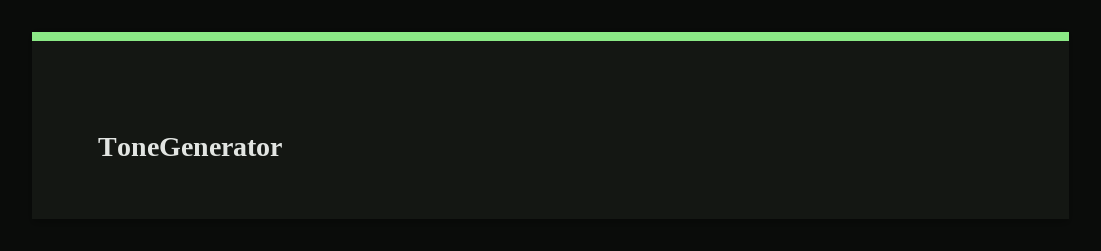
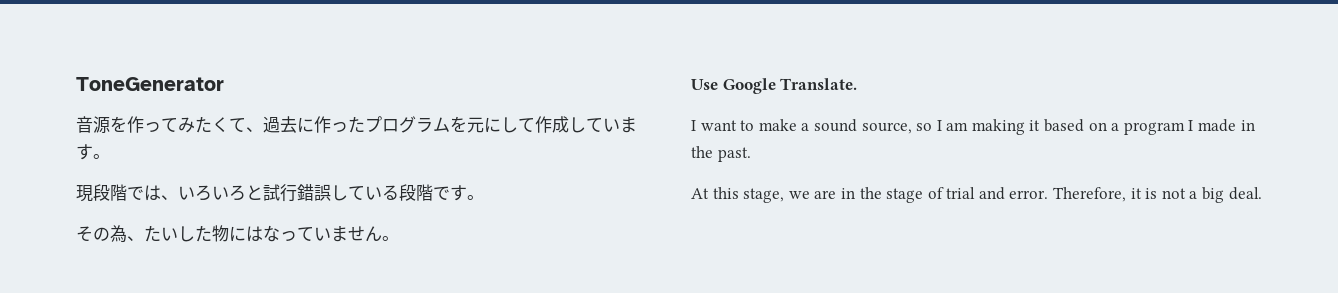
+ 音源を作ってみたくて、過去に作ったプログラムを元にして作成しています。
+ 現段階では、いろいろと試行錯誤している段階です。
+ その為、たいした物にはなっていません。
+ Use Google Translate.
+ I want to make a sound source, so I am making it based on a program I made in the past.
+ At this stage, we are in the stage of trial and error. Therefore, it is not a big deal.

